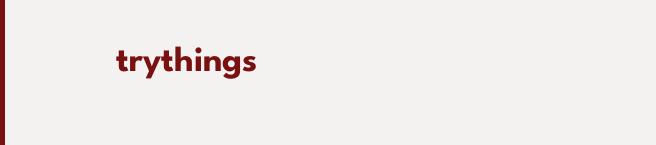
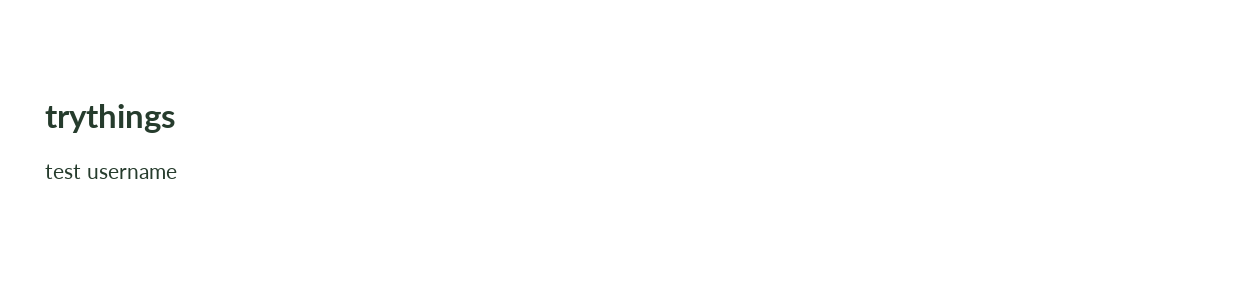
+ test username

